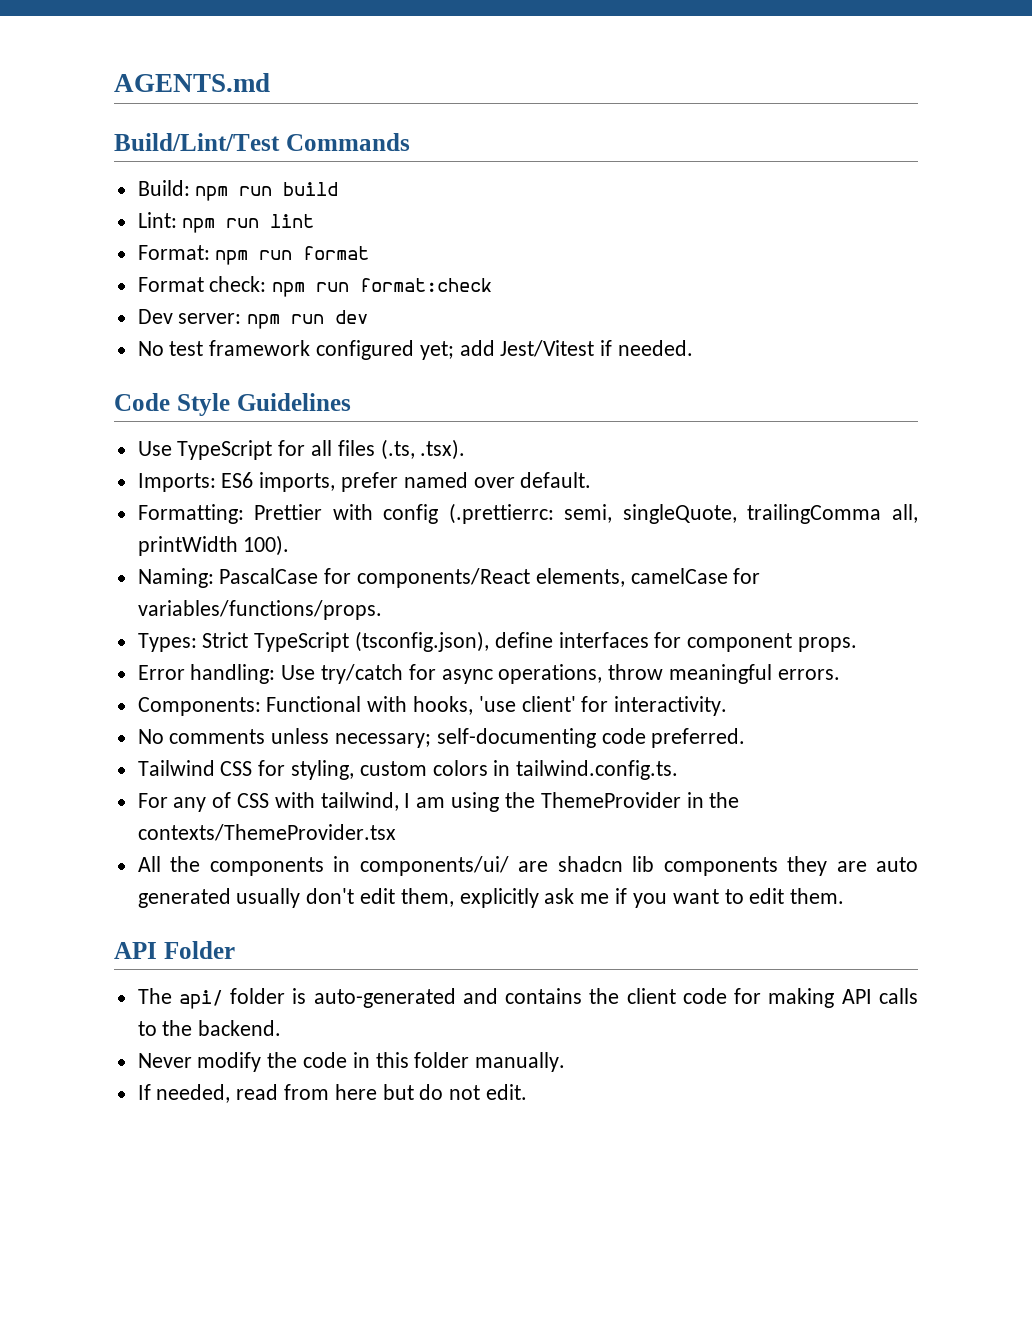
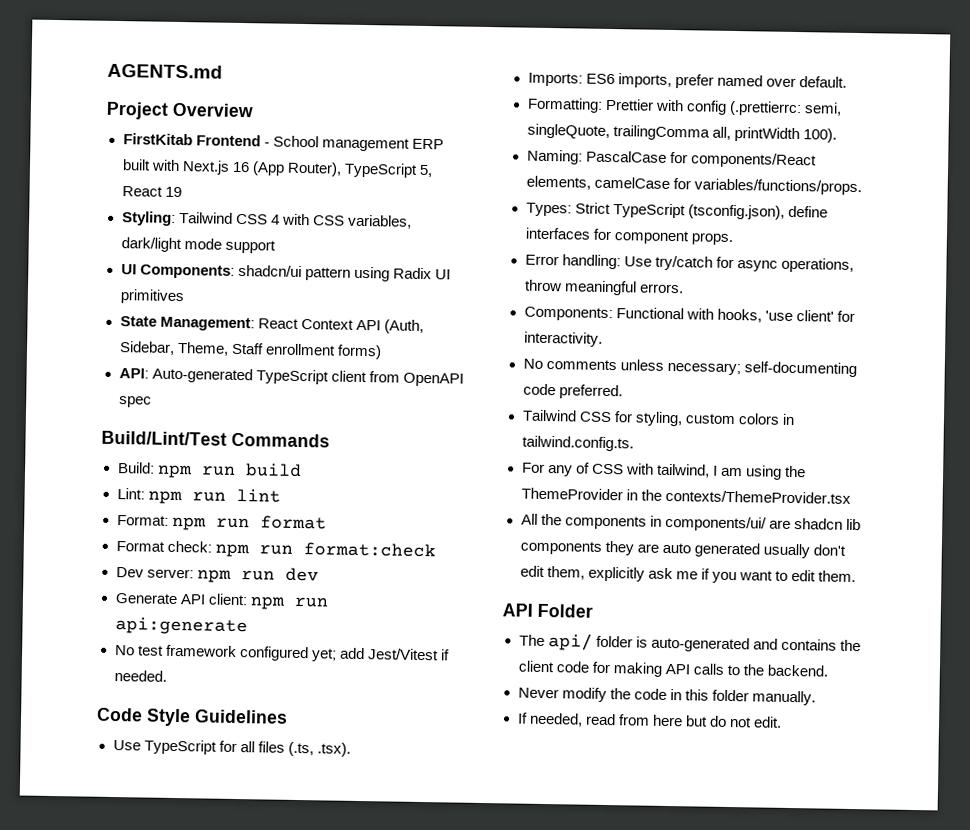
+ Project Overview
+ FirstKitab Frontend - School management ERP built with Next.js 16 (App Router), TypeScript 5, React 19
+ Styling: Tailwind CSS 4 with CSS variables, dark/light mode support
+ UI Components: shadcn/ui pattern using Radix UI primitives
+ State Management: React Context API (Auth, Sidebar, Theme, Staff enrollment forms)
+ API: Auto-generated TypeScript client from OpenAPI spec
+ Generate API client: npm run api:generate

